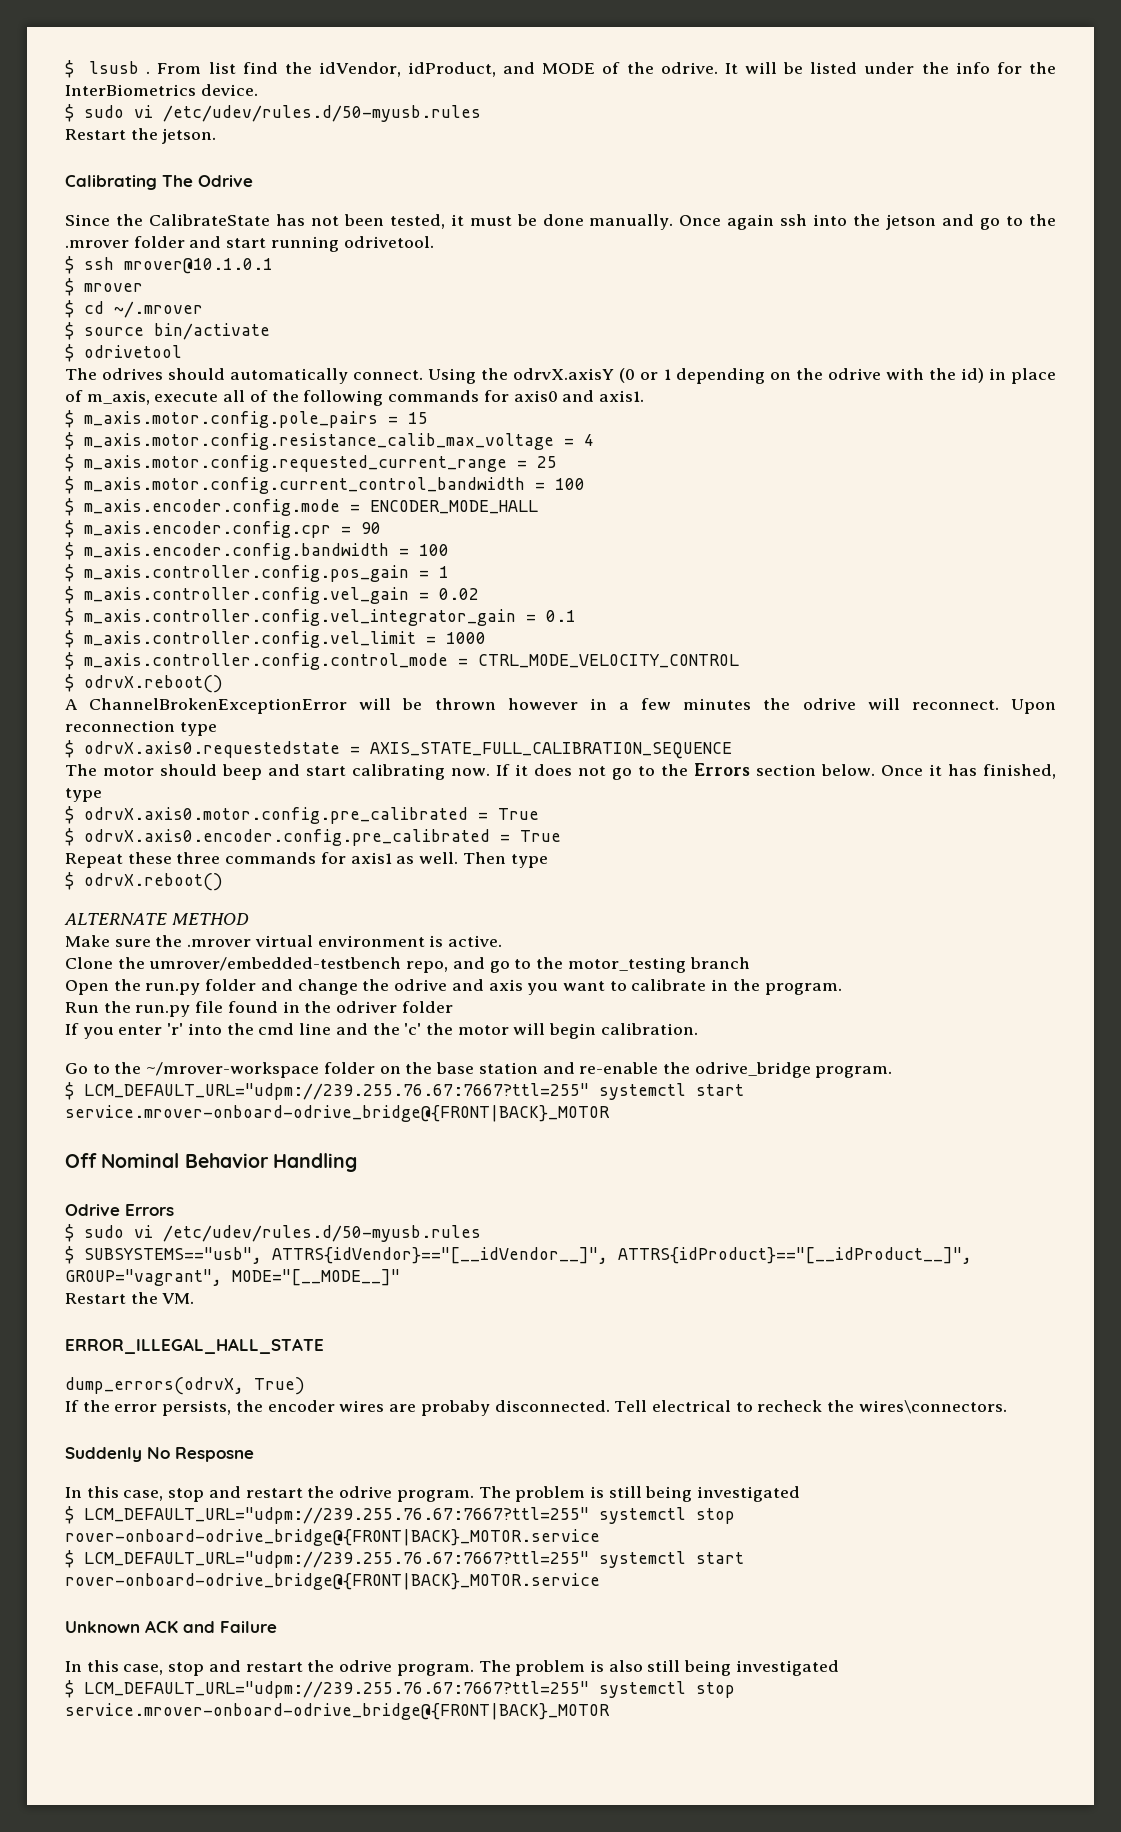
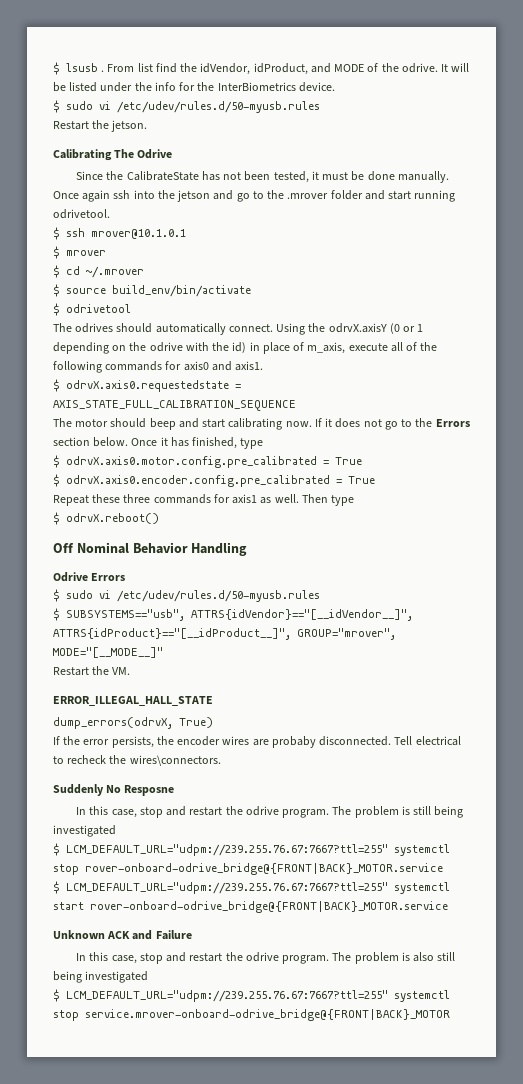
- $ source bin/activate
+ $ source build_env/bin/activate
- $ m_axis.motor.config.pole_pairs = 15
- $ m_axis.motor.config.resistance_calib_max_voltage = 4
- $ m_axis.motor.config.requested_current_range = 25
- $ m_axis.motor.config.current_control_bandwidth = 100
- $ m_axis.encoder.config.mode = ENCODER_MODE_HALL
- $ m_axis.encoder.config.cpr = 90
- $ m_axis.encoder.config.bandwidth = 100
- $ m_axis.controller.config.pos_gain = 1
- $ m_axis.controller.config.vel_gain = 0.02
- $ m_axis.controller.config.vel_integrator_gain = 0.1
- $ m_axis.controller.config.vel_limit = 1000
- $ m_axis.controller.config.control_mode = CTRL_MODE_VELOCITY_CONTROL
- $ odrvX.reboot()
- A ChannelBrokenExceptionError will be thrown however in a few minutes the odrive will reconnect. Upon reconnection type
- ALTERNATE METHOD
- Make sure the .mrover virtual environment is active.
- Clone the umrover/embedded-testbench repo, and go to the motor_testing branch
- Open the run.py folder and change the odrive and axis you want to calibrate in the program.
- Run the run.py file found in the odriver folder
- If you enter 'r' into the cmd line and the 'c' the motor will begin calibration.
- Go to the ~/mrover-workspace folder on the base station and re-enable the odrive_bridge program.
- $ LCM_DEFAULT_URL="udpm://239.255.76.67:7667?ttl=255" systemctl start service.mrover-onboard-odrive_bridge@{FRONT|BACK}_MOTOR
- $ SUBSYSTEMS=="usb", ATTRS{idVendor}=="[__idVendor__]", ATTRS{idProduct}=="[__idProduct__]", GROUP="vagrant", MODE="[__MODE__]"
+ $ SUBSYSTEMS=="usb", ATTRS{idVendor}=="[__idVendor__]", ATTRS{idProduct}=="[__idProduct__]", GROUP="mrover", MODE="[__MODE__]"

